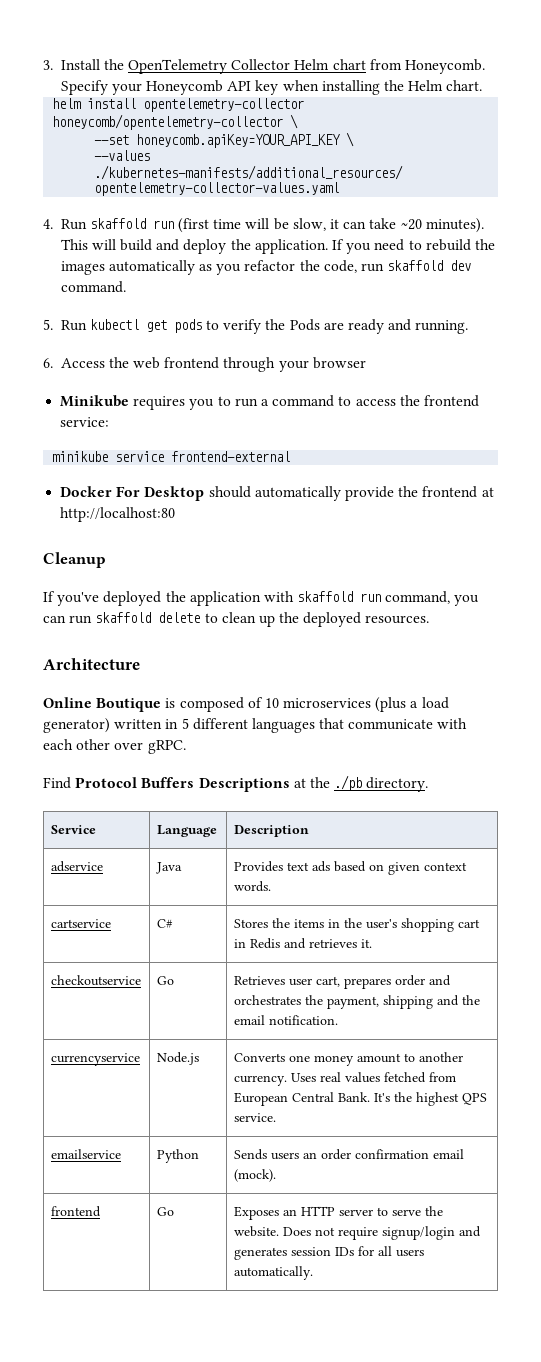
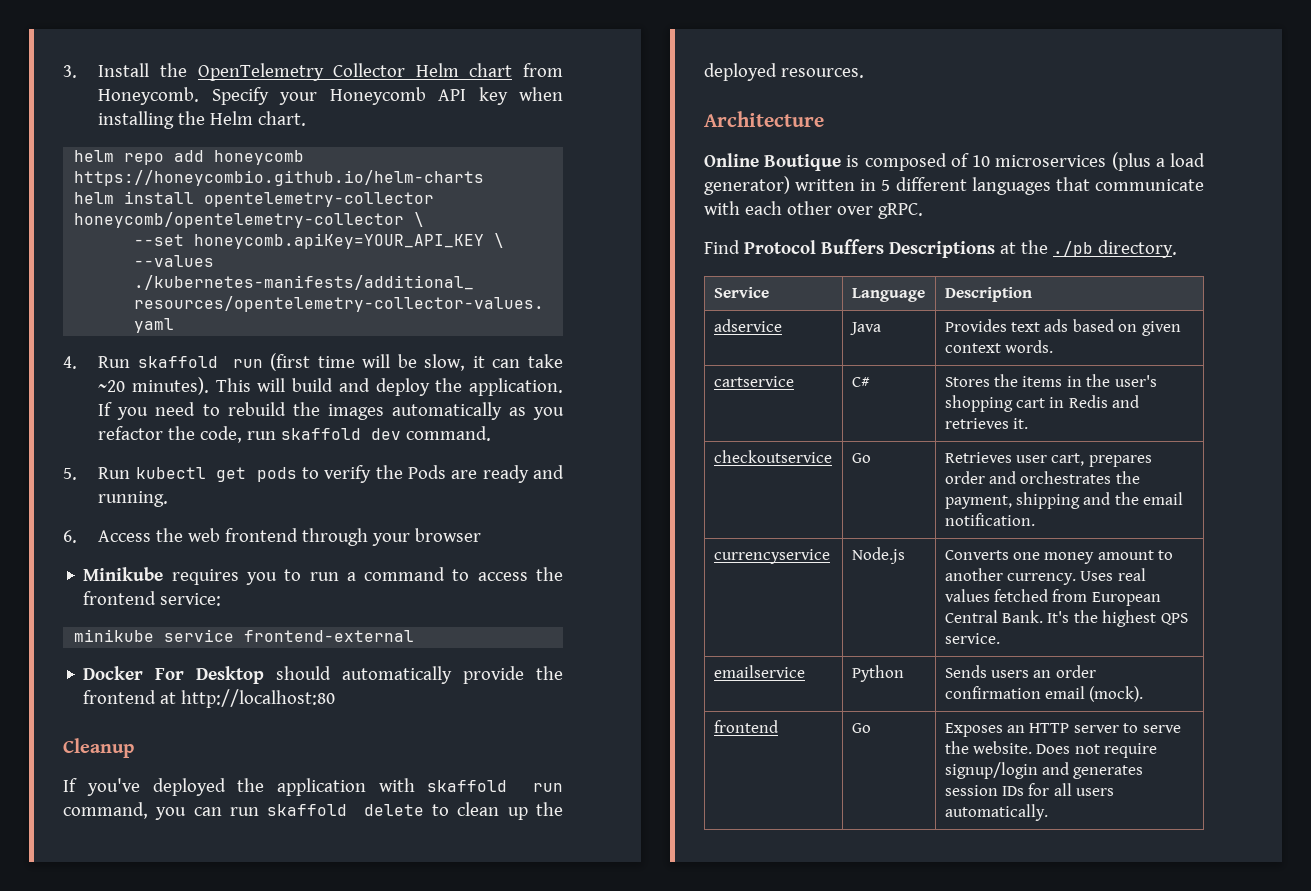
+ helm repo add honeycomb https://honeycombio.github.io/helm-charts

